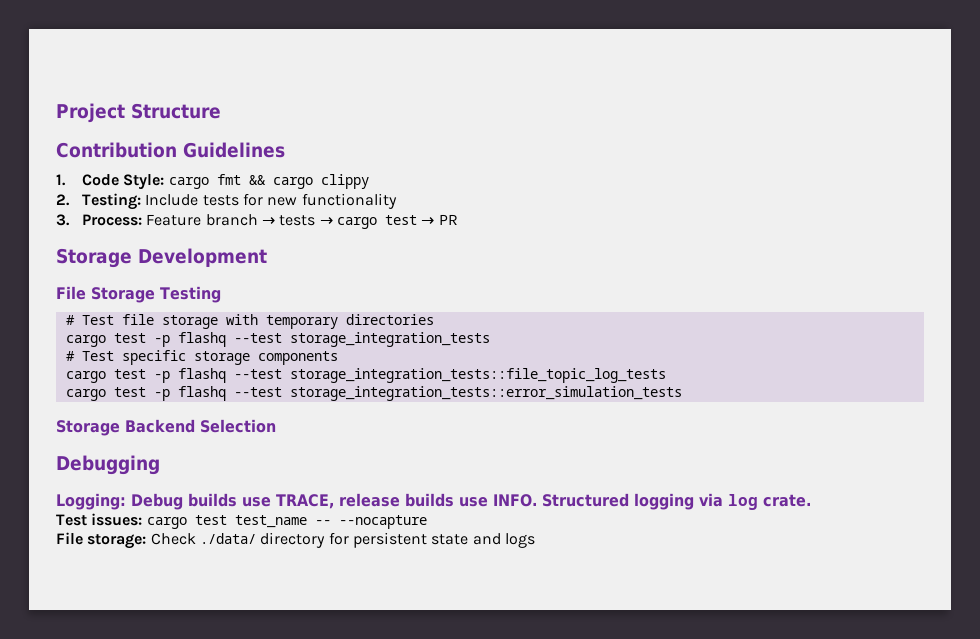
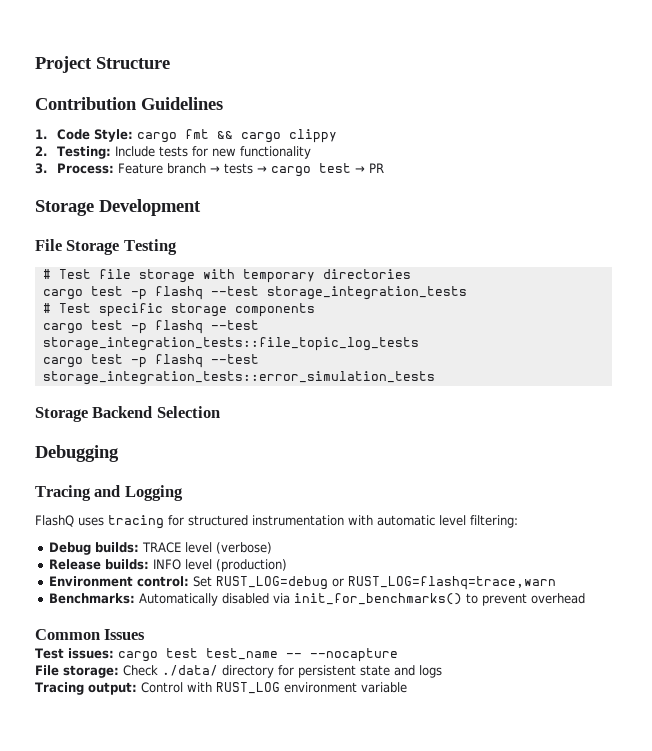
- Logging: Debug builds use TRACE, release builds use INFO. Structured logging via log crate.
+ Tracing and Logging
+ FlashQ uses tracing for structured instrumentation with automatic level filtering:
+ Debug builds: TRACE level (verbose)
+ Release builds: INFO level (production)
+ Environment control: Set RUST_LOG=debug or RUST_LOG=flashq=trace,warn
+ Benchmarks: Automatically disabled via init_for_benchmarks() to prevent overhead
+ Common Issues
+ Tracing output: Control with RUST_LOG environment variable

